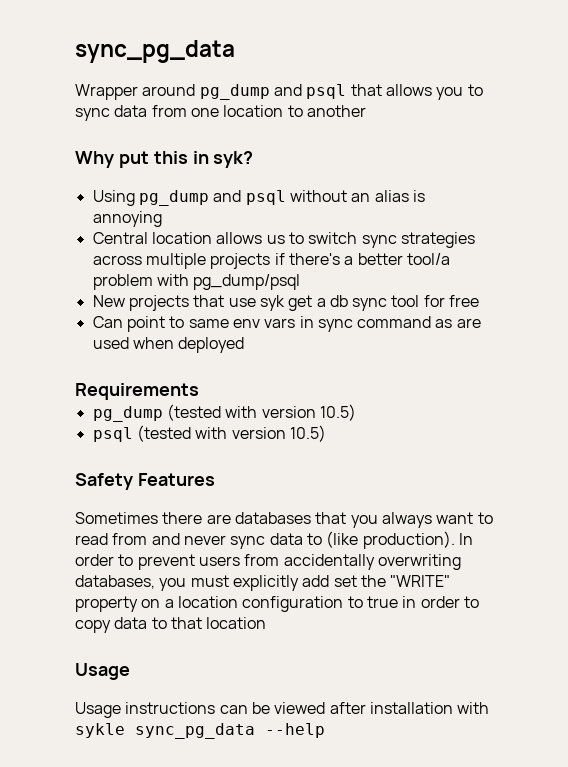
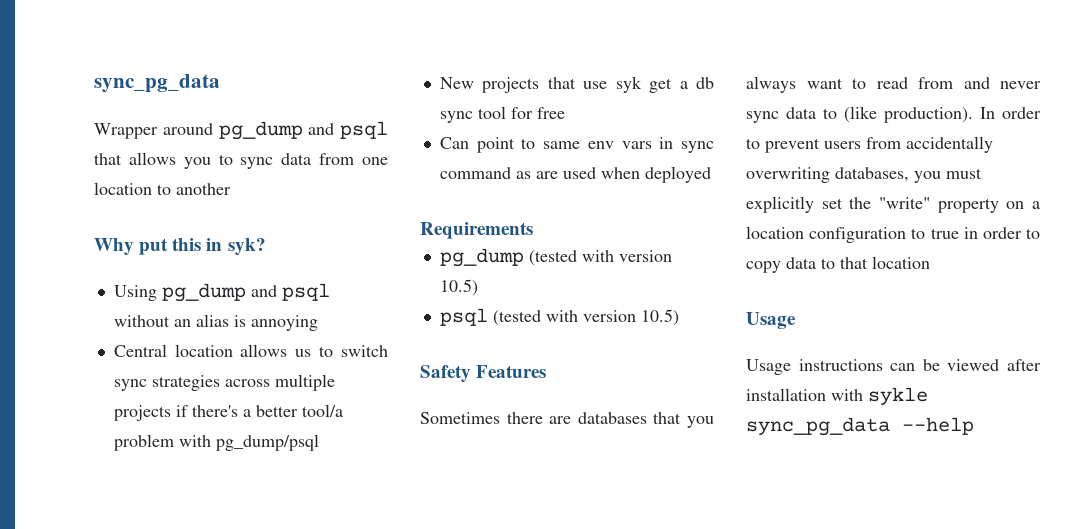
- In order to prevent users from accidentally overwriting databases, you must explicitly add set the "WRITE" property on a location configuration to true in order to copy data to that location
+ In order to prevent users from accidentally overwriting databases, you must explicitly set the "write" property on a location configuration to true in order to copy data to that location

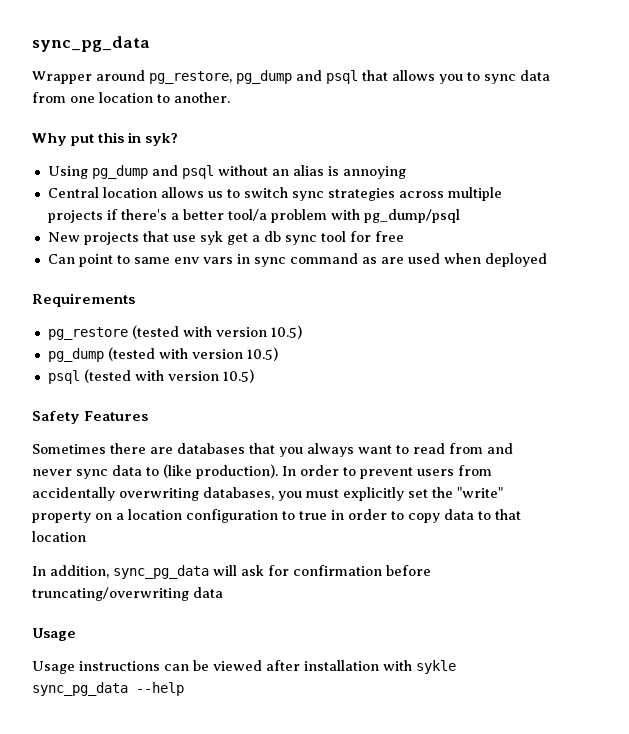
- Wrapper around pg_dump and psql that allows you to sync data from one location to another
+ Wrapper around pg_restore, pg_dump and psql that allows you to sync data from one location to another.
+ pg_restore (tested with version 10.5)
+ In addition, sync_pg_data will ask for confirmation before truncating/overwriting data

